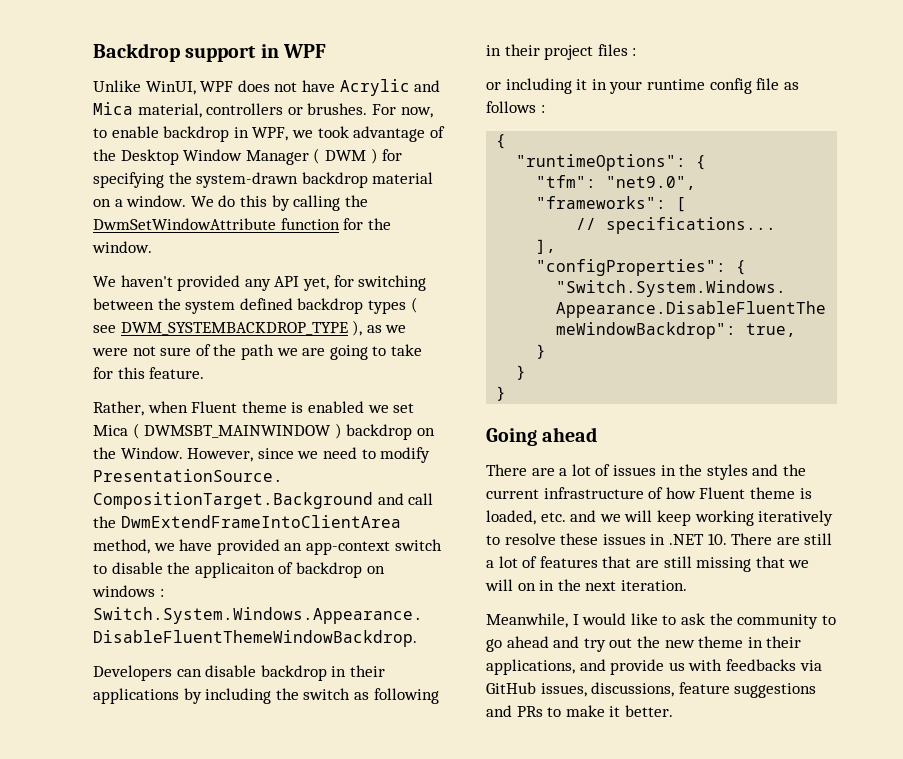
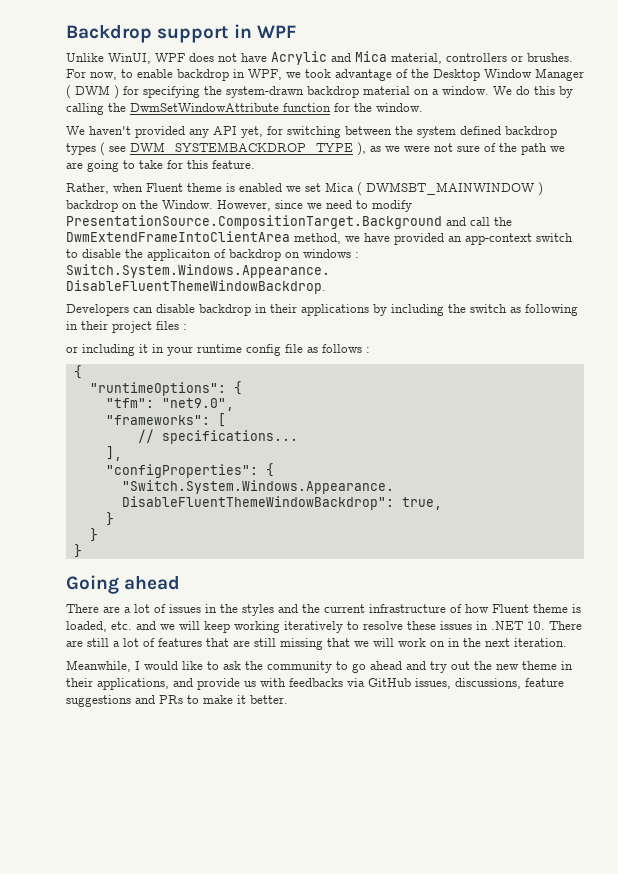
- There are a lot of issues in the styles and the current infrastructure of how Fluent theme is loaded, etc. and we will keep working iteratively to resolve these issues in .NET 10. There are still a lot of features that are still missing that we will on in the next iteration.
+ There are a lot of issues in the styles and the current infrastructure of how Fluent theme is loaded, etc. and we will keep working iteratively to resolve these issues in .NET 10. There are still a lot of features that are still missing that we will work on in the next iteration.

